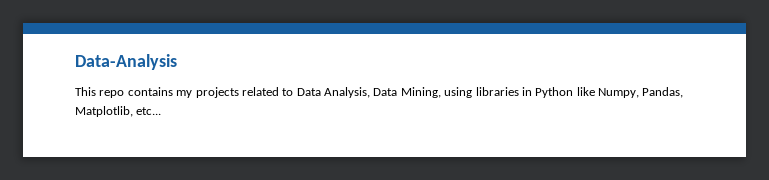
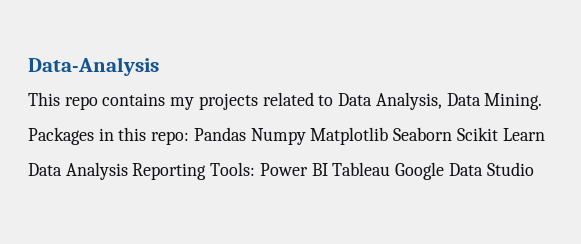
- This repo contains my projects related to Data Analysis, Data Mining, using libraries in Python like Numpy, Pandas, Matplotlib, etc...
+ This repo contains my projects related to Data Analysis, Data Mining.
+ Packages in this repo: Pandas Numpy Matplotlib Seaborn Scikit Learn
+ Data Analysis Reporting Tools: Power BI Tableau Google Data Studio

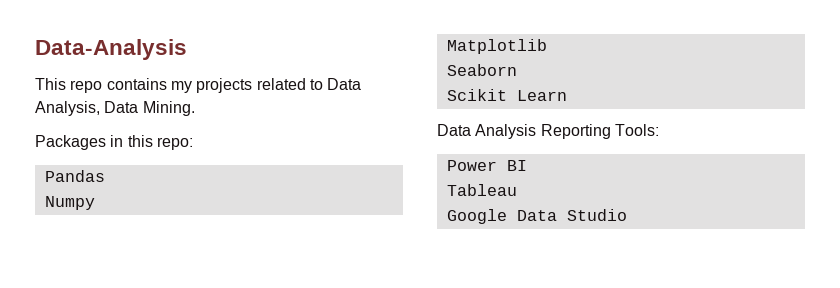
- Packages in this repo: Pandas Numpy Matplotlib Seaborn Scikit Learn
+ Packages in this repo:
+ Pandas
+ Numpy
+ Matplotlib
+ Seaborn
+ Scikit Learn
- Data Analysis Reporting Tools: Power BI Tableau Google Data Studio
+ Data Analysis Reporting Tools:
+ Power BI
+ Tableau
+ Google Data Studio

